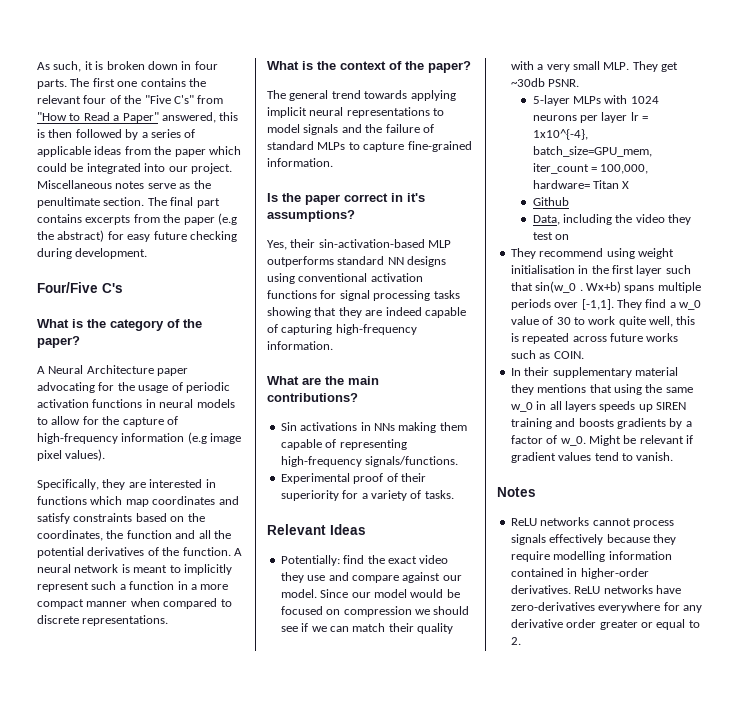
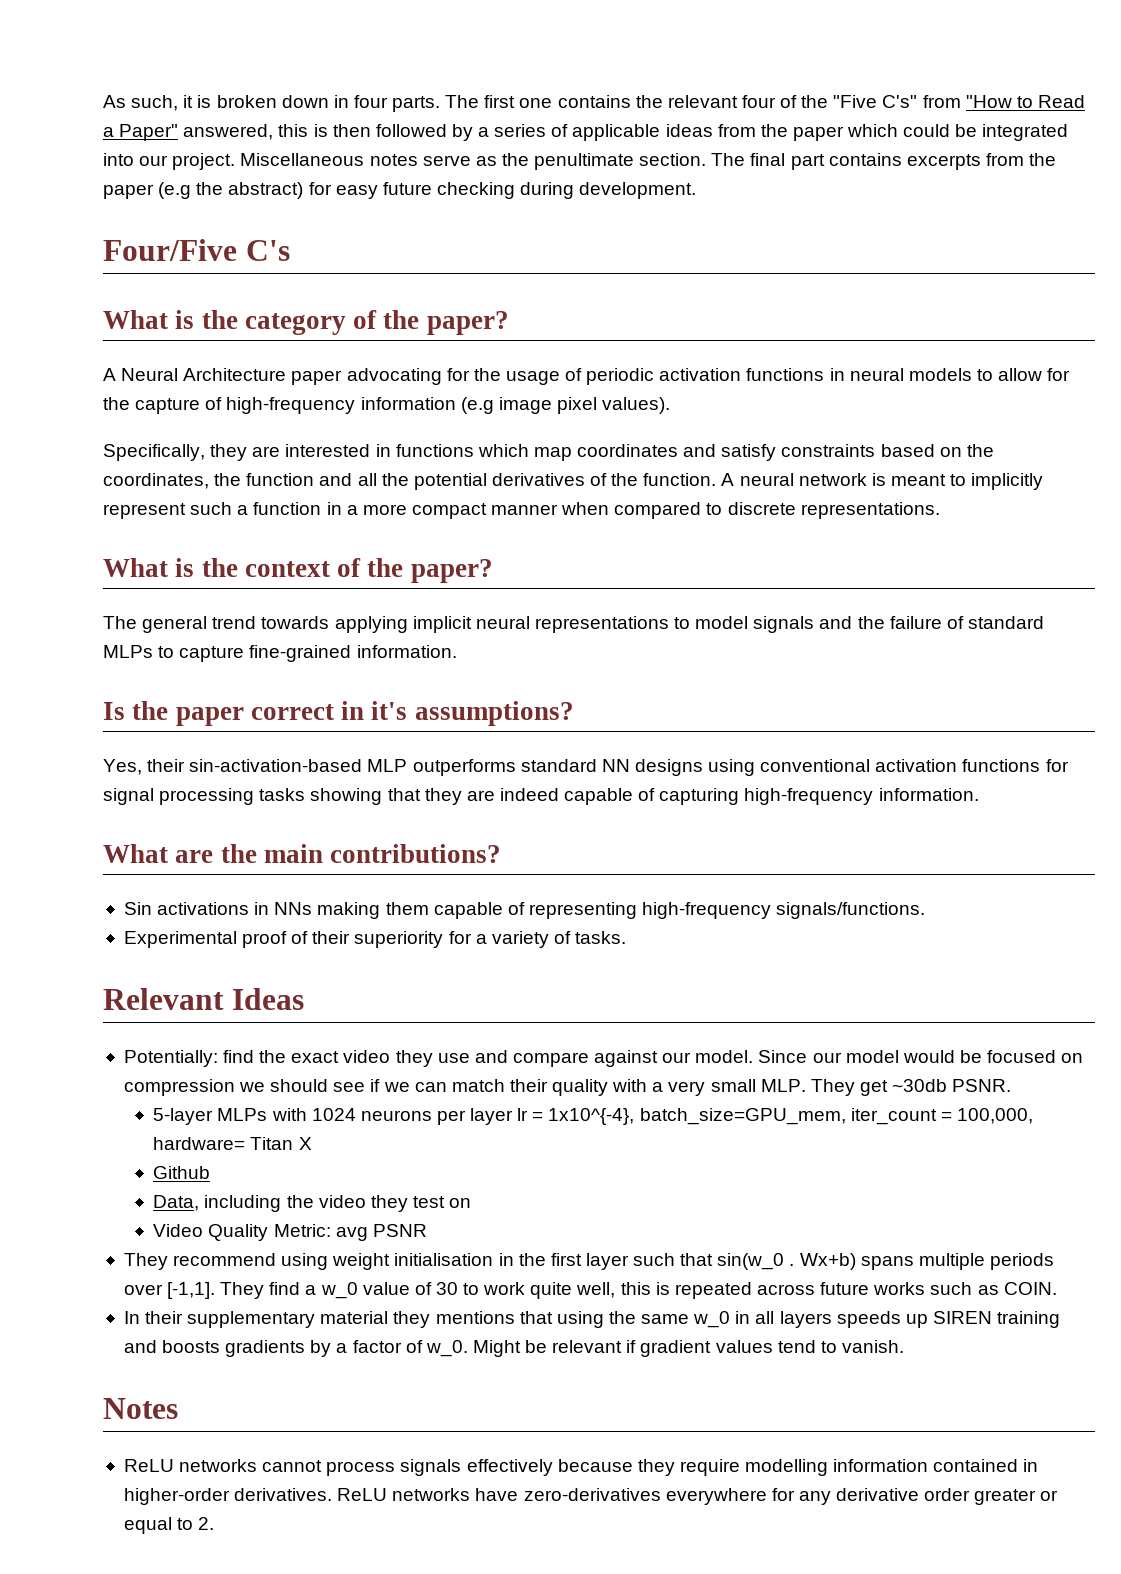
+ Video Quality Metric: avg PSNR

